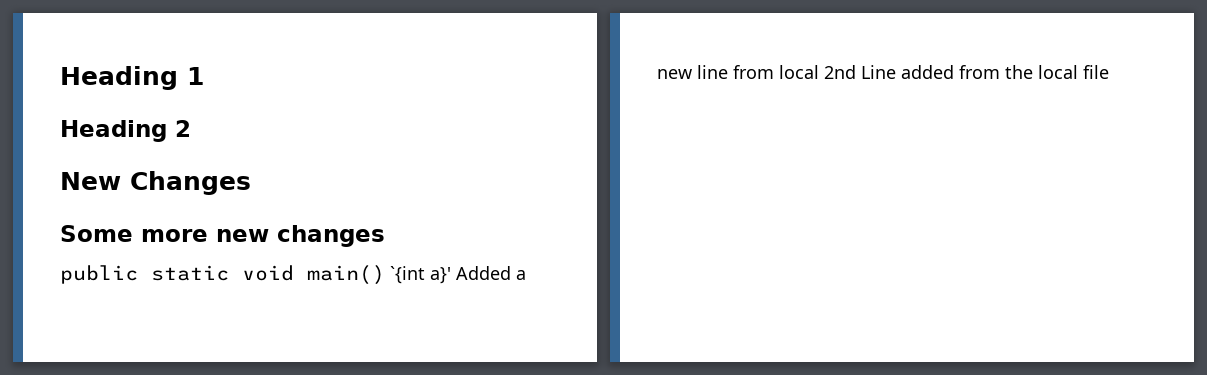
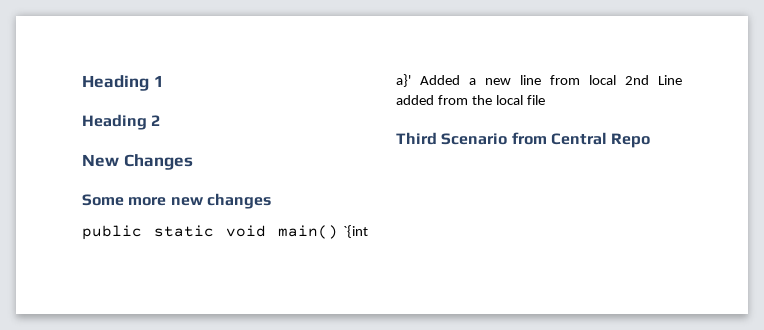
+ Third Scenario from Central Repo

